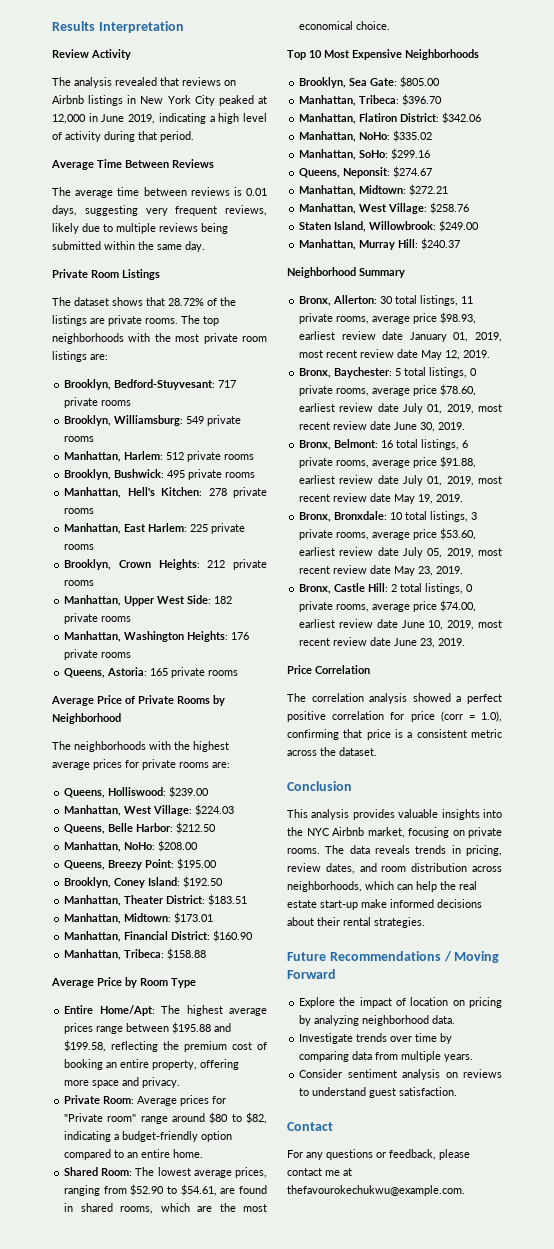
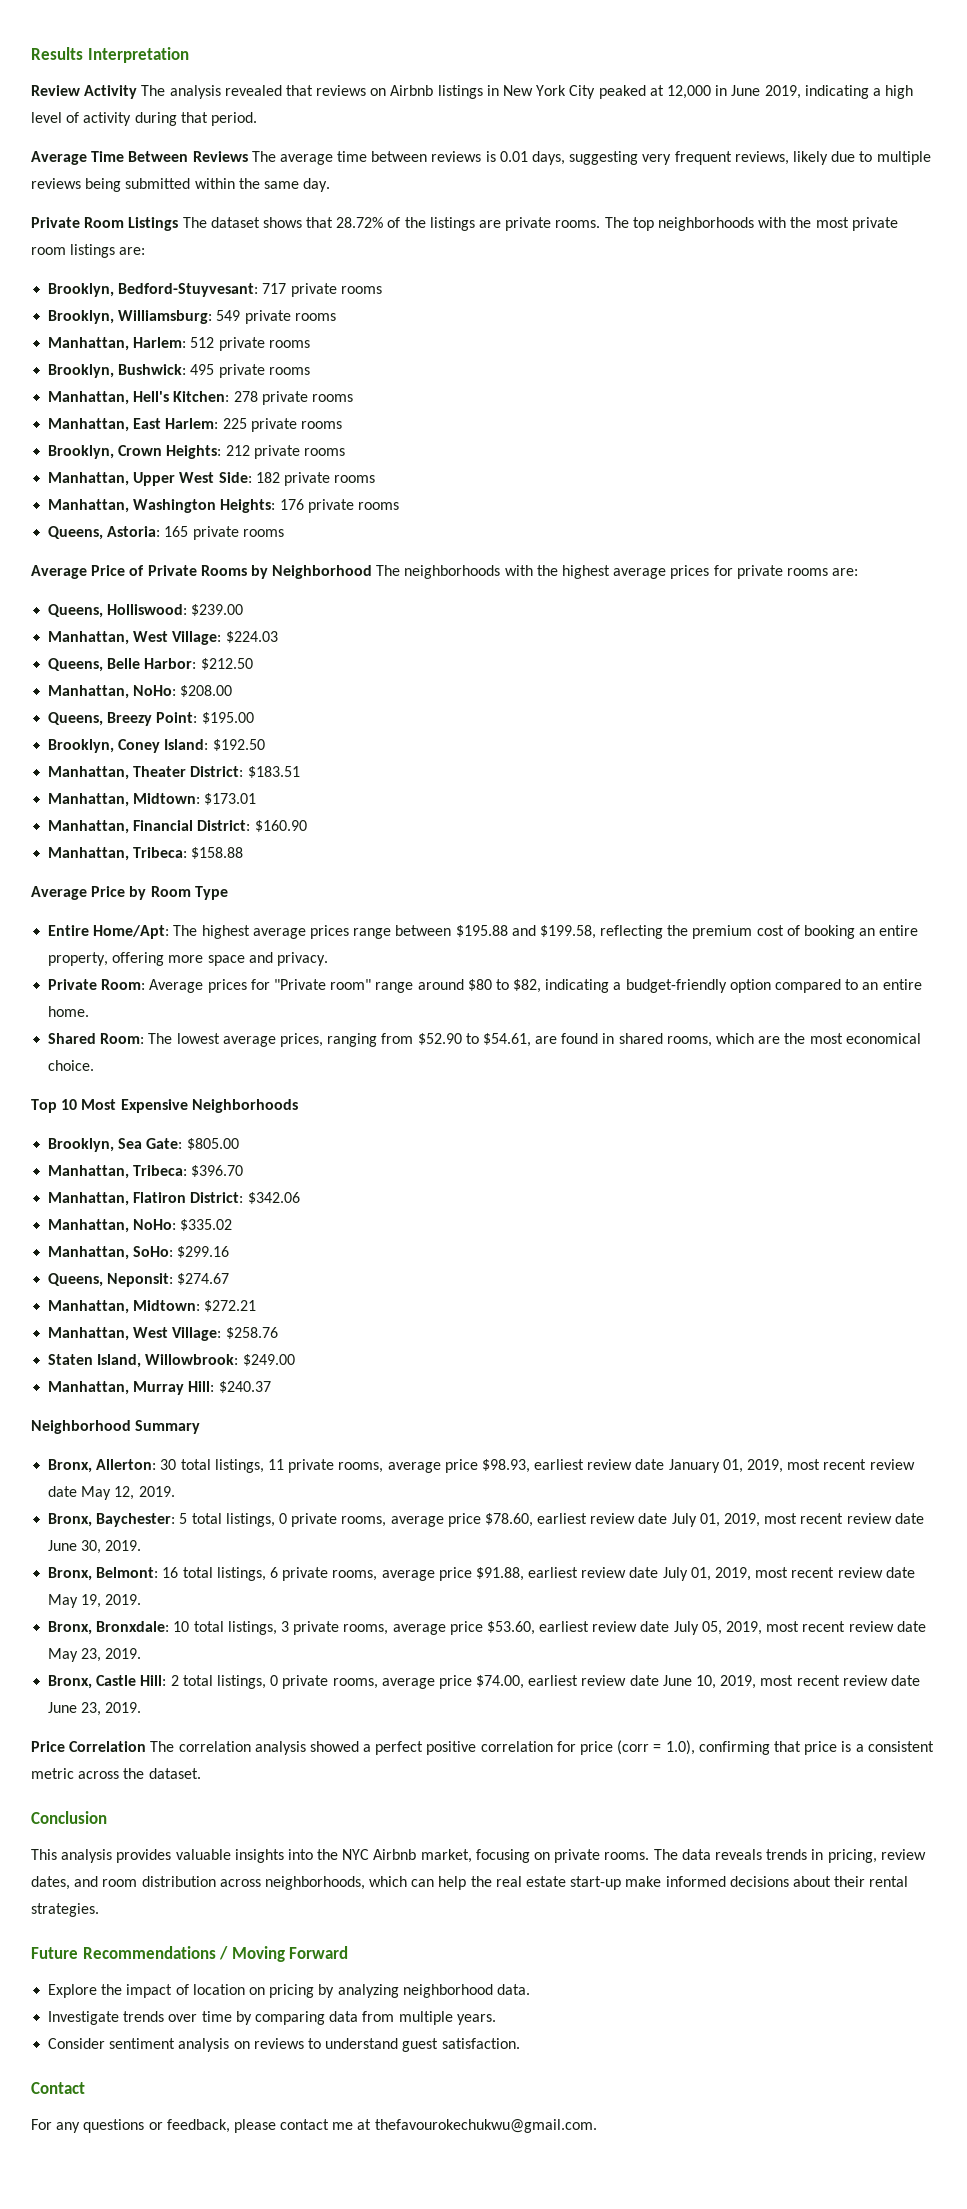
- Review Activity
- The analysis revealed that reviews on Airbnb listings in New York City peaked at 12,000 in June 2019, indicating a high level of activity during that period.
+ Review Activity The analysis revealed that reviews on Airbnb listings in New York City peaked at 12,000 in June 2019, indicating a high level of activity during that period.
- Average Time Between Reviews
- The average time between reviews is 0.01 days, suggesting very frequent reviews, likely due to multiple reviews being submitted within the same day.
+ Average Time Between Reviews The average time between reviews is 0.01 days, suggesting very frequent reviews, likely due to multiple reviews being submitted within the same day.
- Private Room Listings
- The dataset shows that 28.72% of the listings are private rooms.
+ Private Room Listings The dataset shows that 28.72% of the listings are private rooms.
- Average Price of Private Rooms by Neighborhood
- The neighborhoods with the highest average prices for private rooms are:
+ Average Price of Private Rooms by Neighborhood The neighborhoods with the highest average prices for private rooms are:
- Price Correlation
- The correlation analysis showed a perfect positive correlation for price (corr = 1.0), confirming that price is a consistent metric across the dataset.
+ Price Correlation The correlation analysis showed a perfect positive correlation for price (corr = 1.0), confirming that price is a consistent metric across the dataset.
- For any questions or feedback, please contact me at thefavourokechukwu@example.com.
+ For any questions or feedback, please contact me at thefavourokechukwu@gmail.com.

